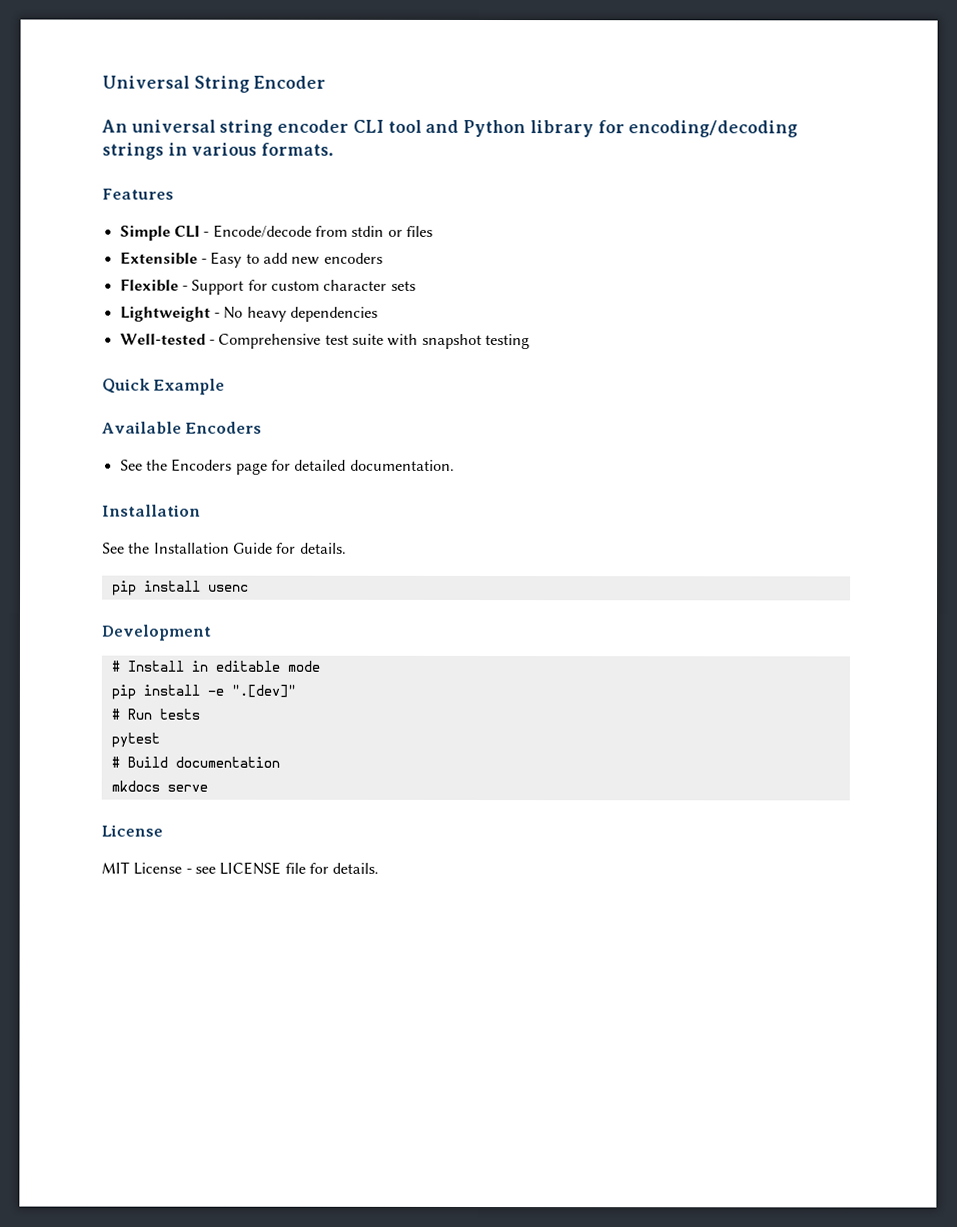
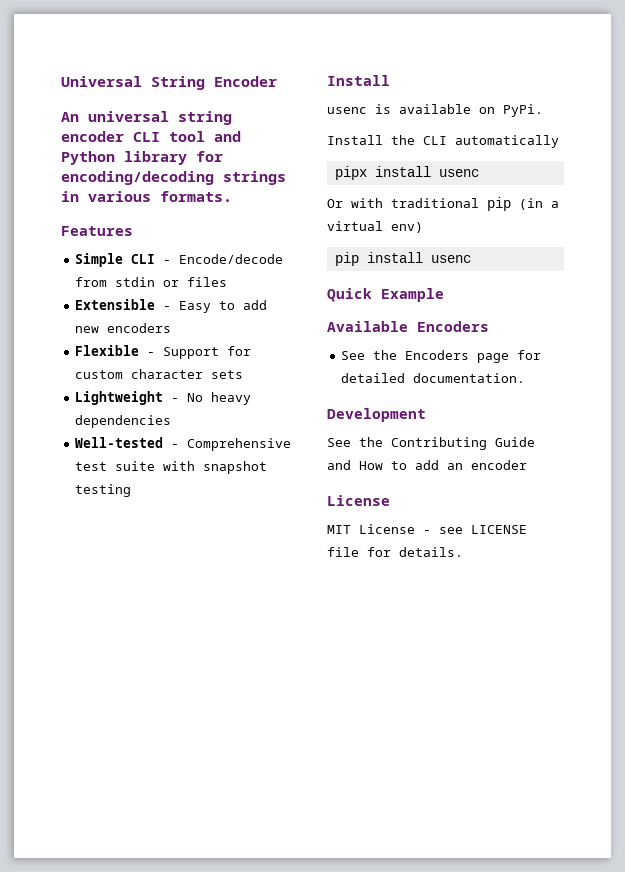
  Well-tested - Comprehensive test suite with snapshot testing
+ Install
+ usenc is available on PyPi.
+ Install the CLI automatically
+ pipx install usenc
+ Or with traditional pip (in a virtual env)
+ pip install usenc
  See the Encoders page for detailed documentation.
- Installation
- See the Installation Guide for details.
- pip install usenc
  Development
- # Install in editable mode
- pip install -e ".[dev]"
- # Run tests
- pytest
- # Build documentation
- mkdocs serve
+ See the Contributing Guide and How to add an encoder

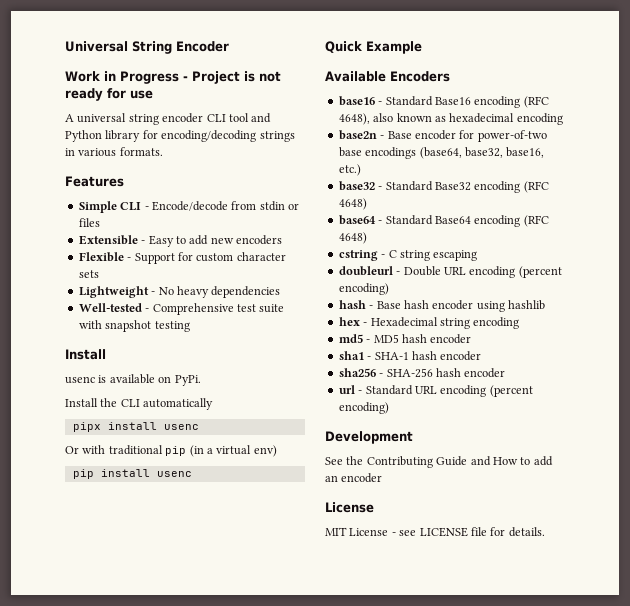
- An universal string encoder CLI tool and Python library for encoding/decoding strings in various formats.
+ Work in Progress - Project is not ready for use
+ A universal string encoder CLI tool and Python library for encoding/decoding strings in various formats.
- See the Encoders page for detailed documentation.
+ base16 - Standard Base16 encoding (RFC 4648), also known as hexadecimal encoding
+ base2n - Base encoder for power-of-two base encodings (base64, base32, base16, etc.)
+ base32 - Standard Base32 encoding (RFC 4648)
+ base64 - Standard Base64 encoding (RFC 4648)
+ cstring - C string escaping
+ doubleurl - Double URL encoding (percent encoding)
+ hash - Base hash encoder using hashlib
+ hex - Hexadecimal string encoding
+ md5 - MD5 hash encoder
+ sha1 - SHA-1 hash encoder
+ sha256 - SHA-256 hash encoder
+ url - Standard URL encoding (percent encoding)

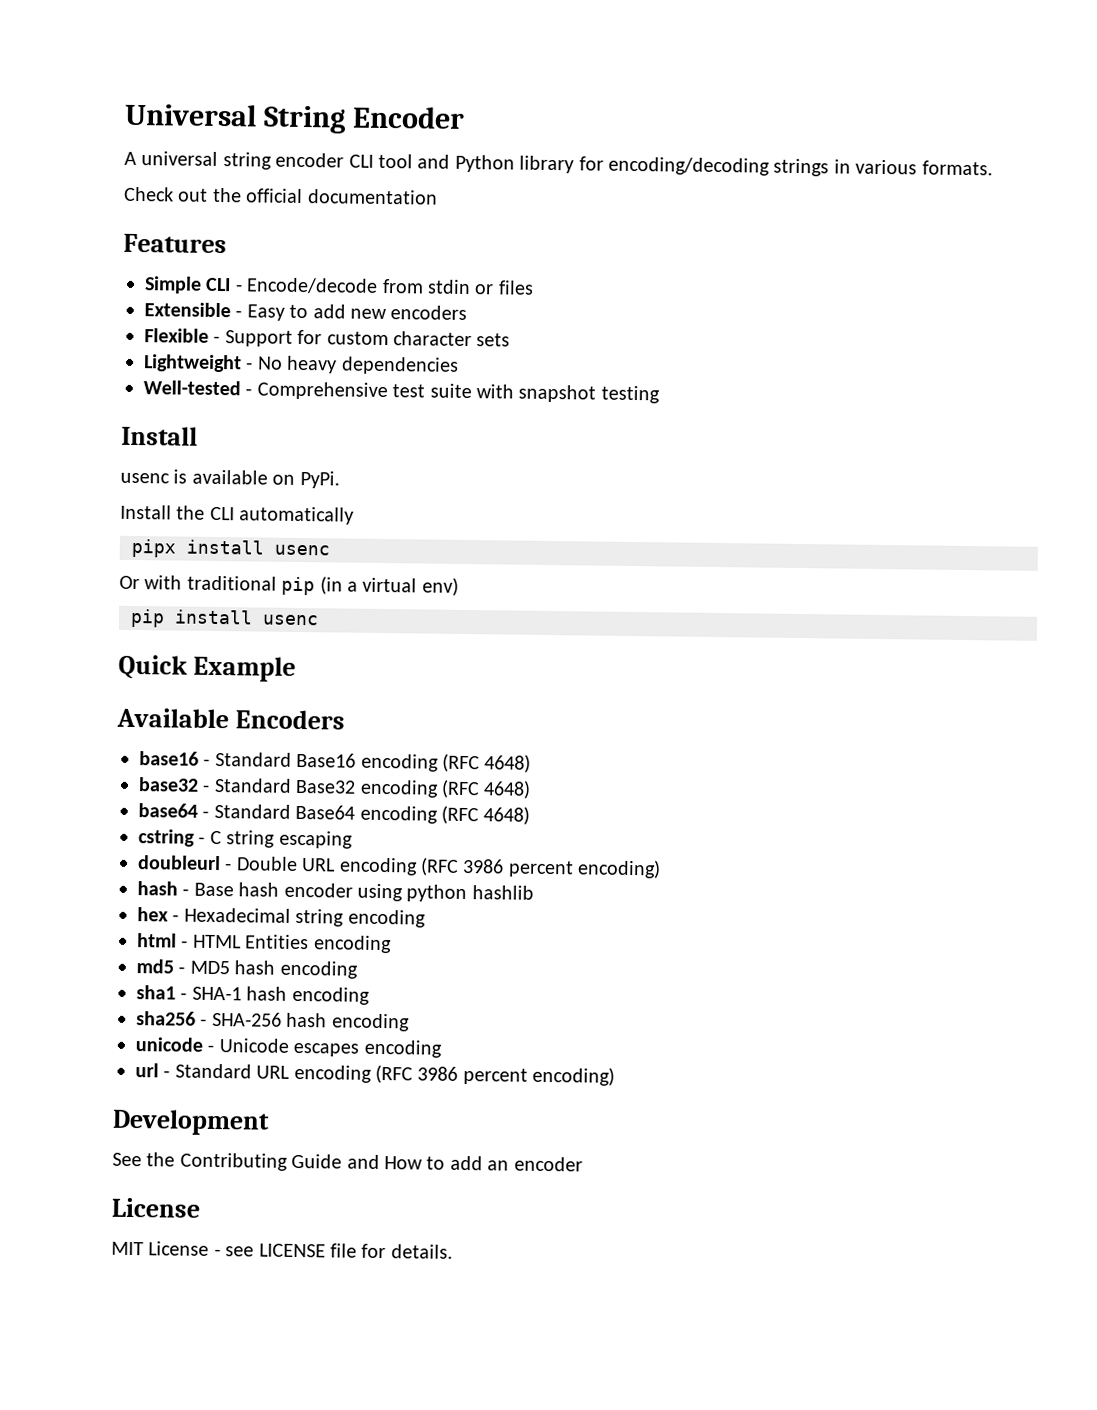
- Work in Progress - Project is not ready for use
+ Check out the official documentation
- base16 - Standard Base16 encoding (RFC 4648), also known as hexadecimal encoding
- base2n - Base encoder for power-of-two base encodings (base64, base32, base16, etc.)
+ base16 - Standard Base16 encoding (RFC 4648)
- doubleurl - Double URL encoding (percent encoding)
+ doubleurl - Double URL encoding (RFC 3986 percent encoding)
- hash - Base hash encoder using hashlib
+ hash - Base hash encoder using python hashlib
+ html - HTML Entities encoding
- md5 - MD5 hash encoder
+ md5 - MD5 hash encoding
- sha1 - SHA-1 hash encoder
+ sha1 - SHA-1 hash encoding
- sha256 - SHA-256 hash encoder
+ sha256 - SHA-256 hash encoding
+ unicode - Unicode escapes encoding
- url - Standard URL encoding (percent encoding)
+ url - Standard URL encoding (RFC 3986 percent encoding)

